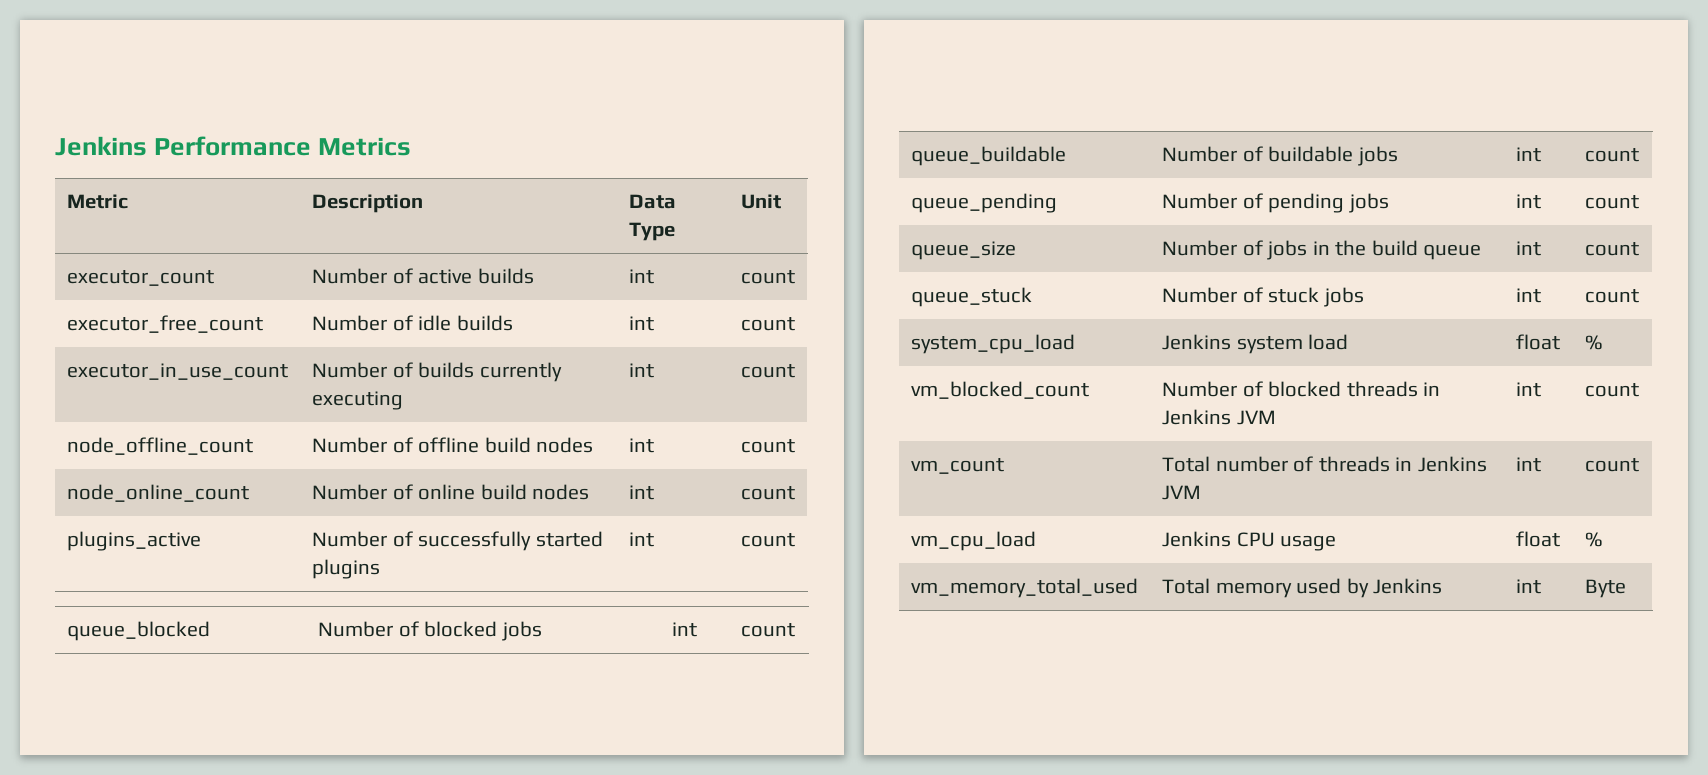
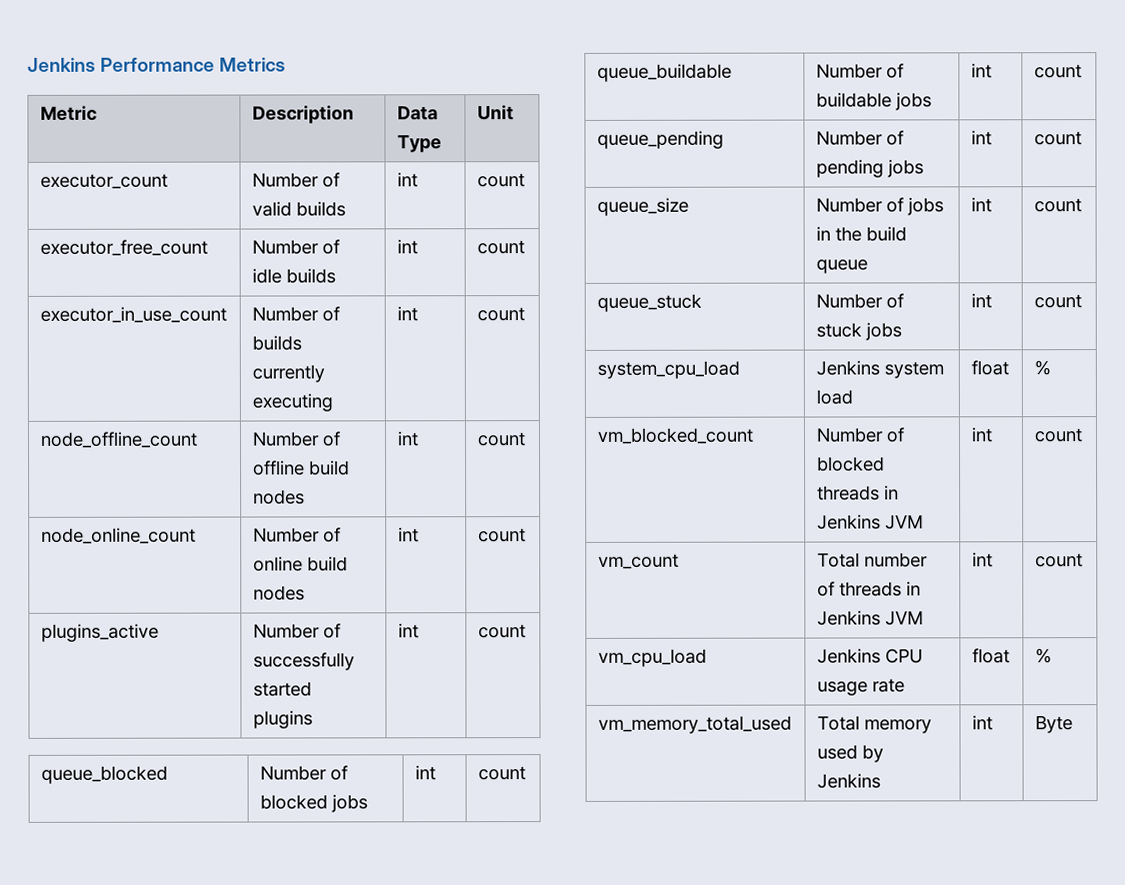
- executor_count | Number of active builds | int | count
+ executor_count | Number of valid builds | int | count
- vm_cpu_load | Jenkins CPU usage | float | %
+ vm_cpu_load | Jenkins CPU usage rate | float | %

